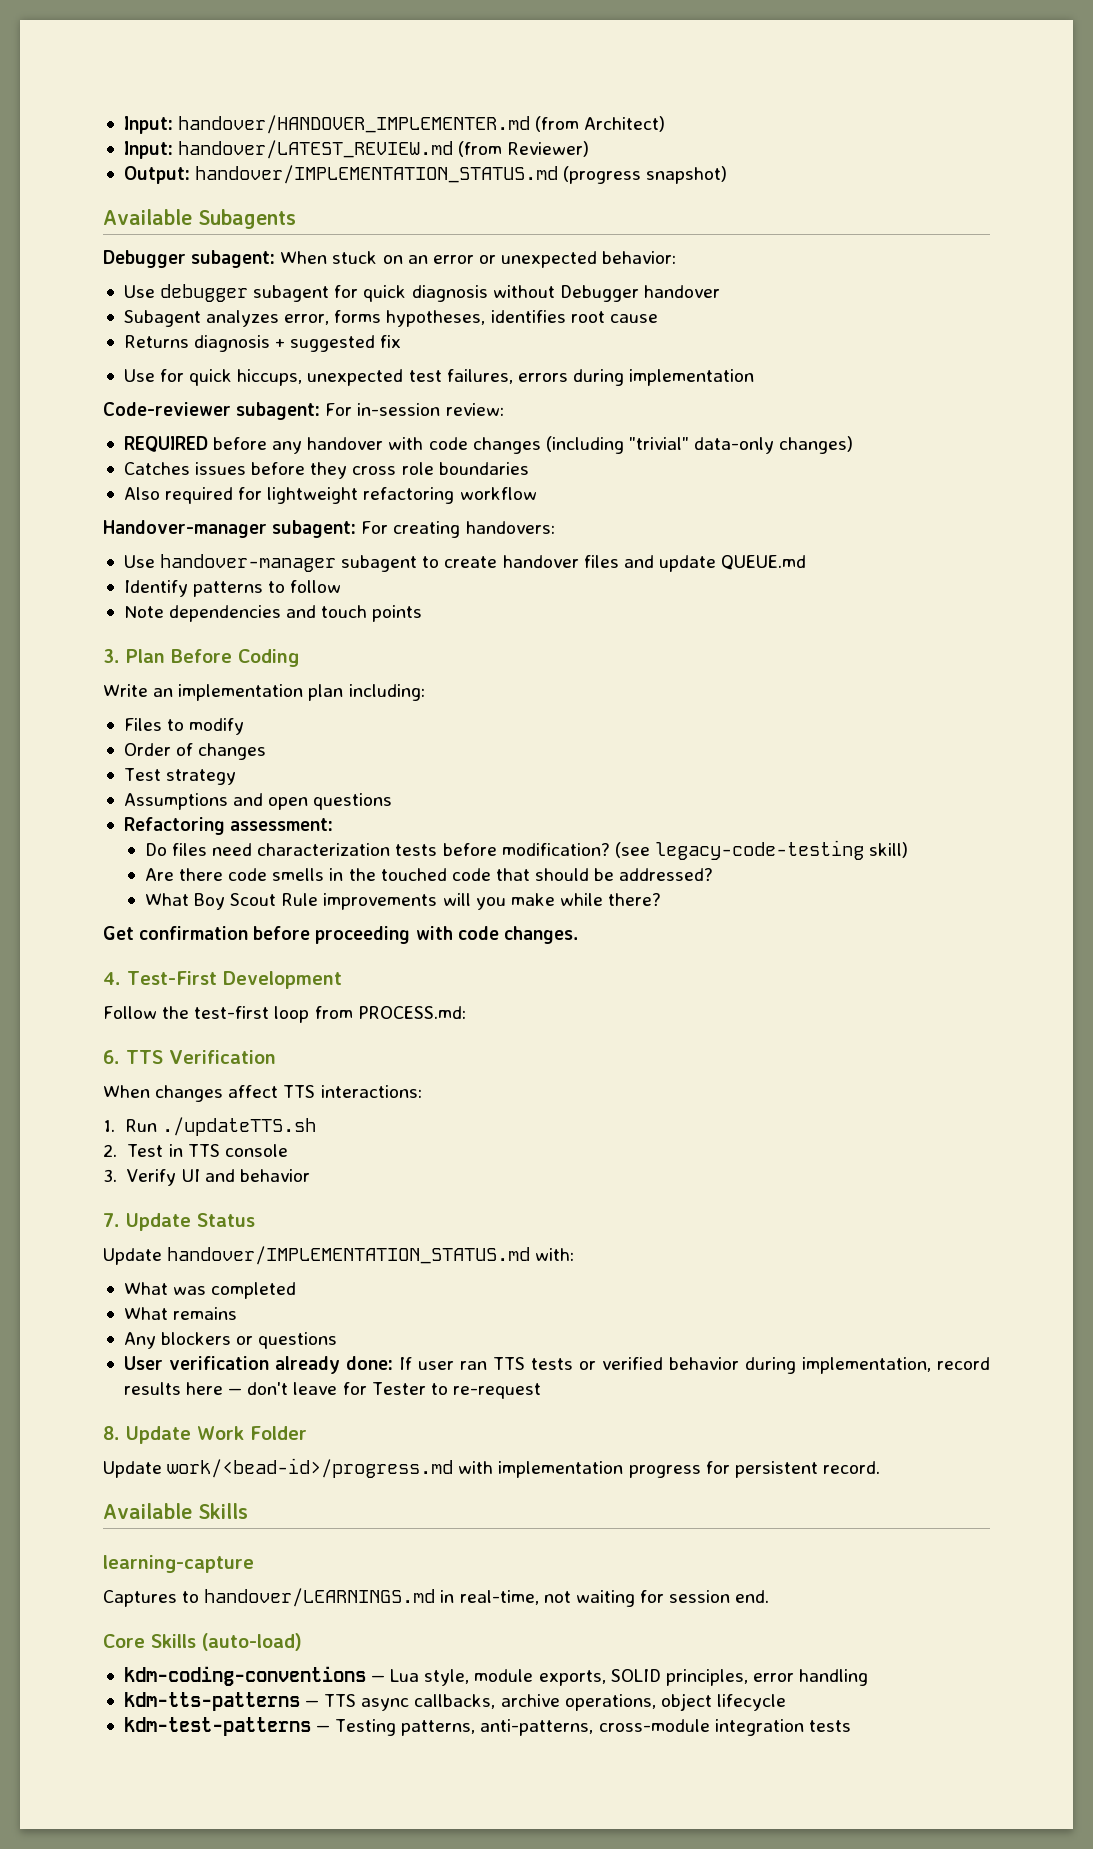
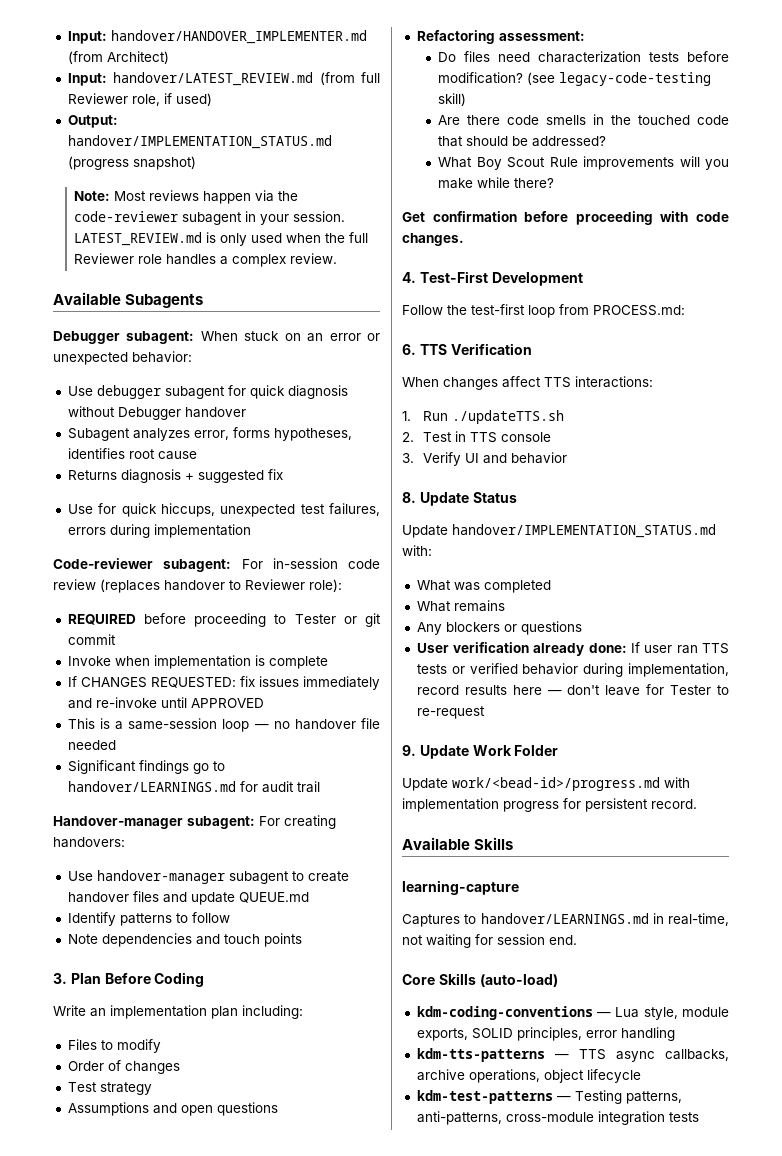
- Input: handover/LATEST_REVIEW.md (from Reviewer)
+ Input: handover/LATEST_REVIEW.md (from full Reviewer role, if used)
+ Note: Most reviews happen via the code-reviewer subagent in your session. LATEST_REVIEW.md is only used when the full Reviewer role handles a complex review.
- Code-reviewer subagent: For in-session review:
- REQUIRED before any handover with code changes (including "trivial" data-only changes)
- Catches issues before they cross role boundaries
- Also required for lightweight refactoring workflow
+ Code-reviewer subagent: For in-session code review (replaces handover to Reviewer role):
+ REQUIRED before proceeding to Tester or git commit
+ Invoke when implementation is complete
+ If CHANGES REQUESTED: fix issues immediately and re-invoke until APPROVED
+ This is a same-session loop — no handover file needed
+ Significant findings go to handover/LEARNINGS.md for audit trail
- 7. Update Status
+ 8. Update Status
- 8. Update Work Folder
+ 9. Update Work Folder

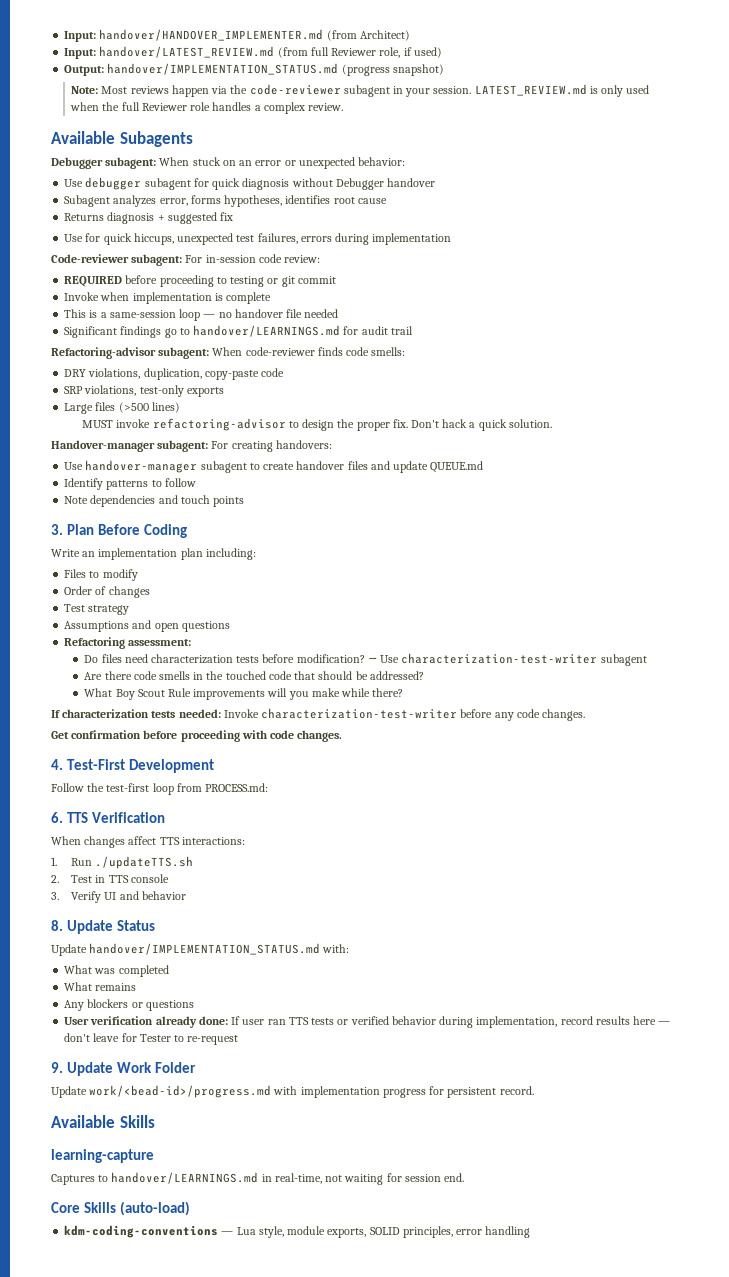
- Code-reviewer subagent: For in-session code review (replaces handover to Reviewer role):
+ Code-reviewer subagent: For in-session code review:
- REQUIRED before proceeding to Tester or git commit
+ REQUIRED before proceeding to testing or git commit
- If CHANGES REQUESTED: fix issues immediately and re-invoke until APPROVED
+ Refactoring-advisor subagent: When code-reviewer finds code smells:
+ DRY violations, duplication, copy-paste code
+ SRP violations, test-only exports
+ Large files (>500 lines)
+ MUST invoke refactoring-advisor to design the proper fix. Don't hack a quick solution.
- (see legacy-code-testing skill)
+ → Use characterization-test-writer subagent
+ If characterization tests needed: Invoke characterization-test-writer before any code changes.
- kdm-tts-patterns — TTS async callbacks, archive operations, object lifecycle
- kdm-test-patterns — Testing patterns, anti-patterns, cross-module integration tests

